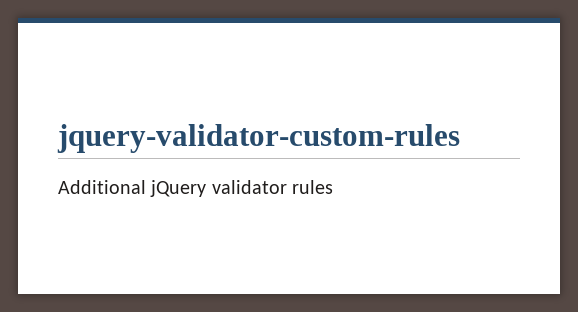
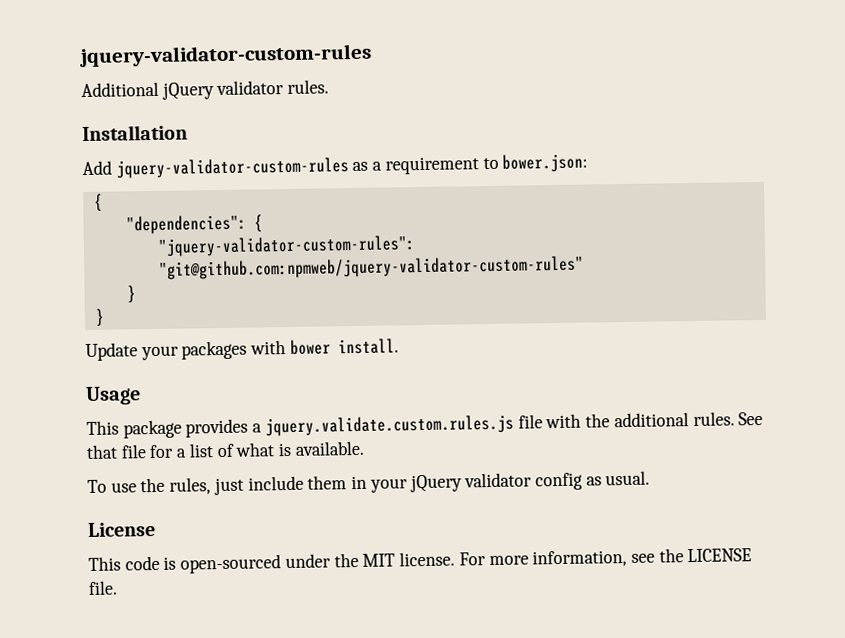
- Additional jQuery validator rules
+ Additional jQuery validator rules.
+ Installation
+ Add jquery-validator-custom-rules as a requirement to bower.json:
+ {
+ "dependencies": {
+ "jquery-validator-custom-rules": "git@github.com:npmweb/jquery-validator-custom-rules"
+ }
+ }
+ Update your packages with bower install.
+ Usage
+ This package provides a jquery.validate.custom.rules.js file with the additional rules. See that file for a list of what is available.
+ To use the rules, just include them in your jQuery validator config as usual.
+ License
+ This code is open-sourced under the MIT license. For more information, see the LICENSE file.

